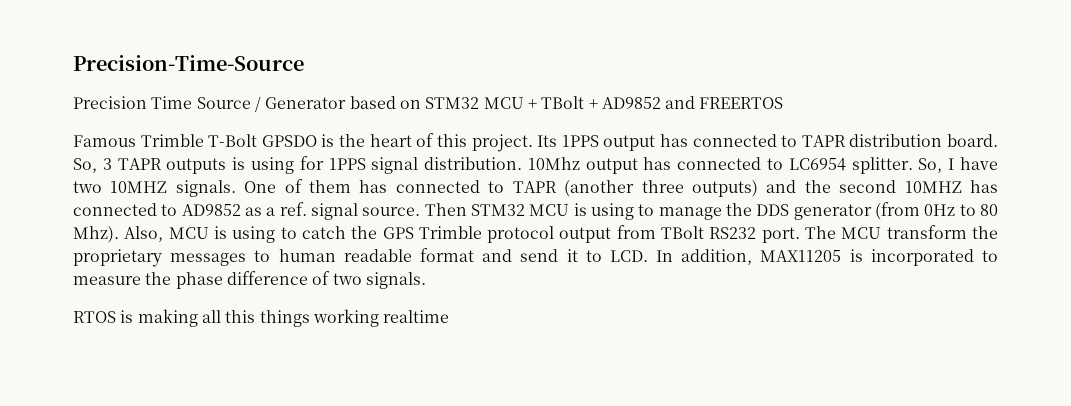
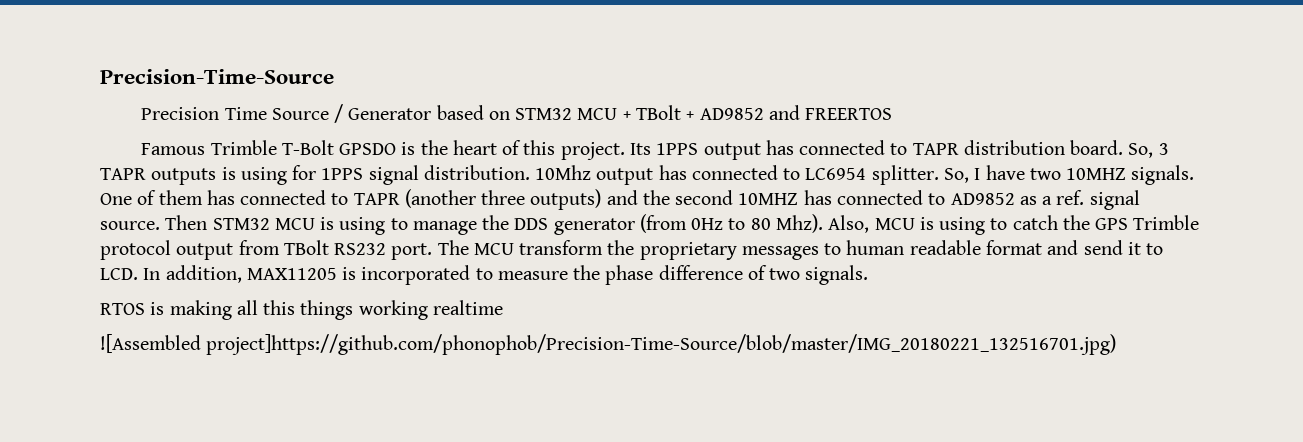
+ ![Assembled project]https://github.com/phonophob/Precision-Time-Source/blob/master/IMG_20180221_132516701.jpg)

